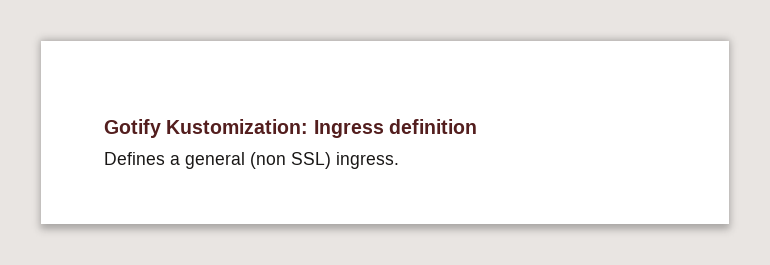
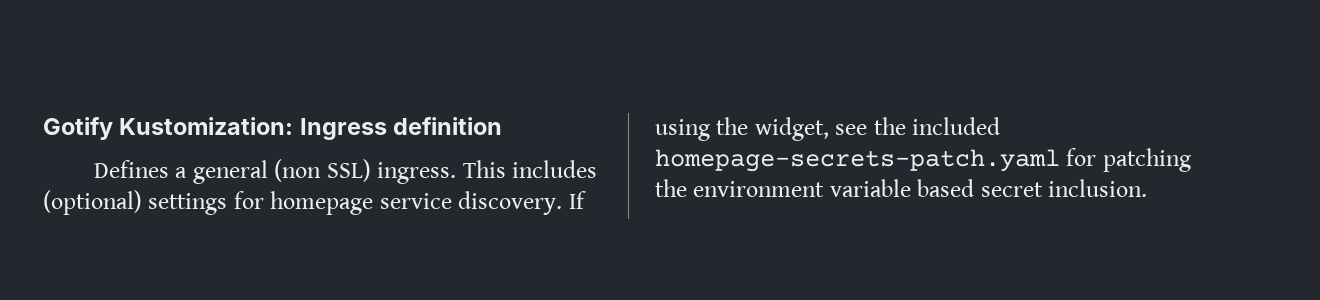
+ This includes (optional) settings for homepage service discovery. If using the widget, see the included homepage-secrets-patch.yaml for patching the environment variable based secret inclusion.

